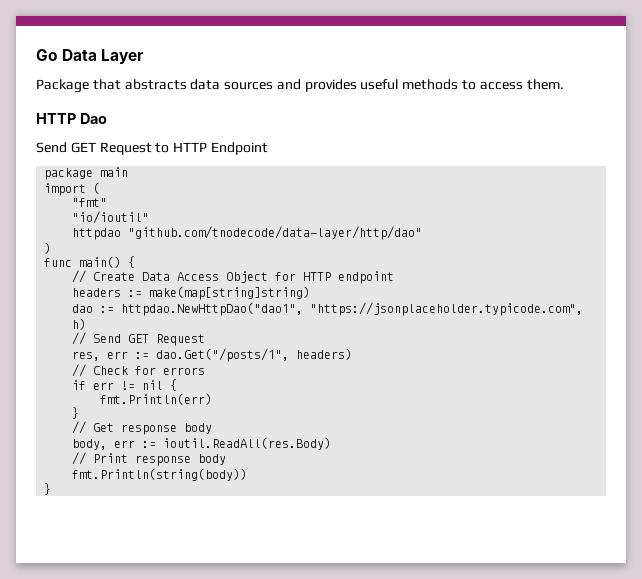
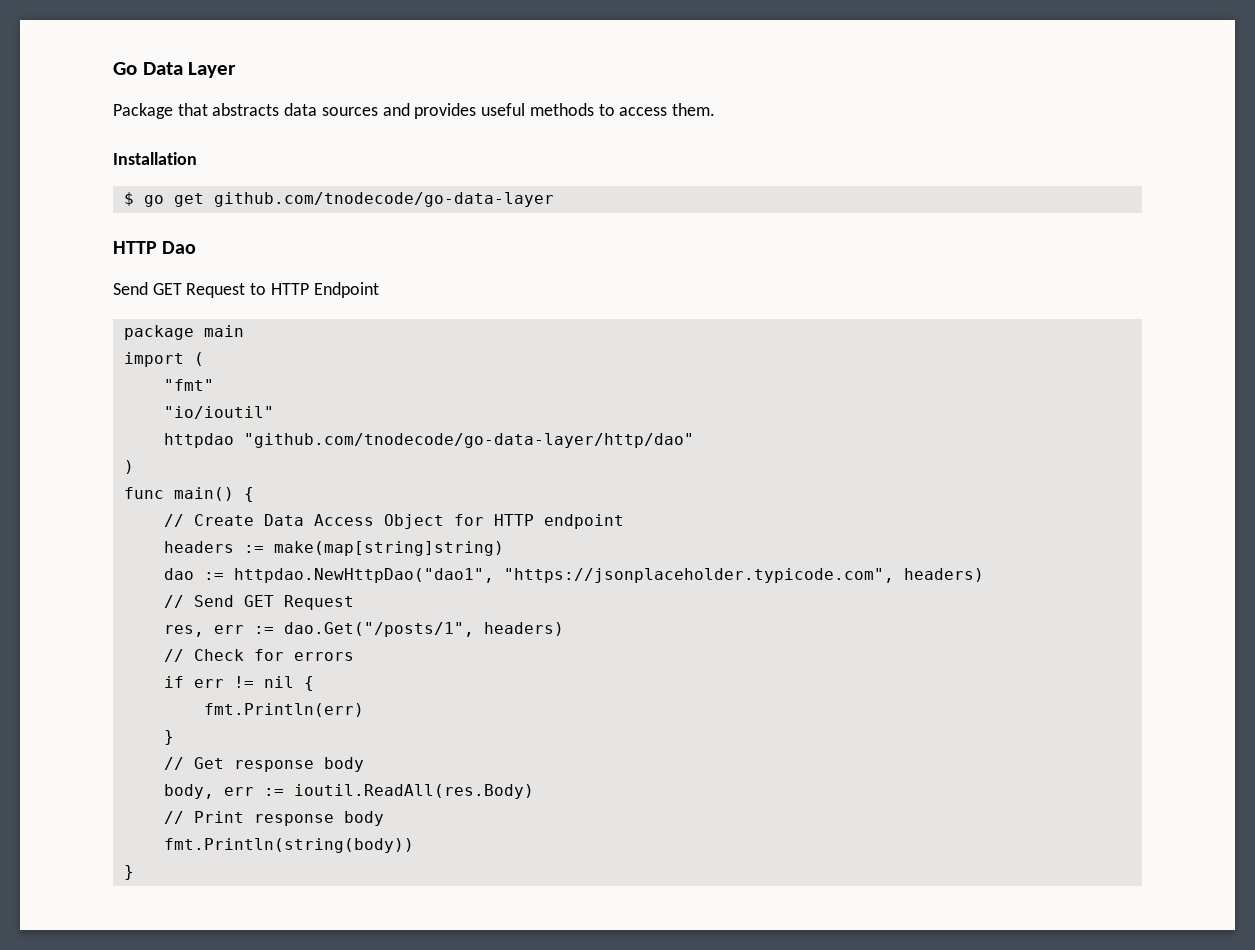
+ Installation
+ $ go get github.com/tnodecode/go-data-layer
- httpdao "github.com/tnodecode/data-layer/http/dao"
+ httpdao "github.com/tnodecode/go-data-layer/http/dao"
- dao := httpdao.NewHttpDao("dao1", "https://jsonplaceholder.typicode.com", h)
+ dao := httpdao.NewHttpDao("dao1", "https://jsonplaceholder.typicode.com", headers)

